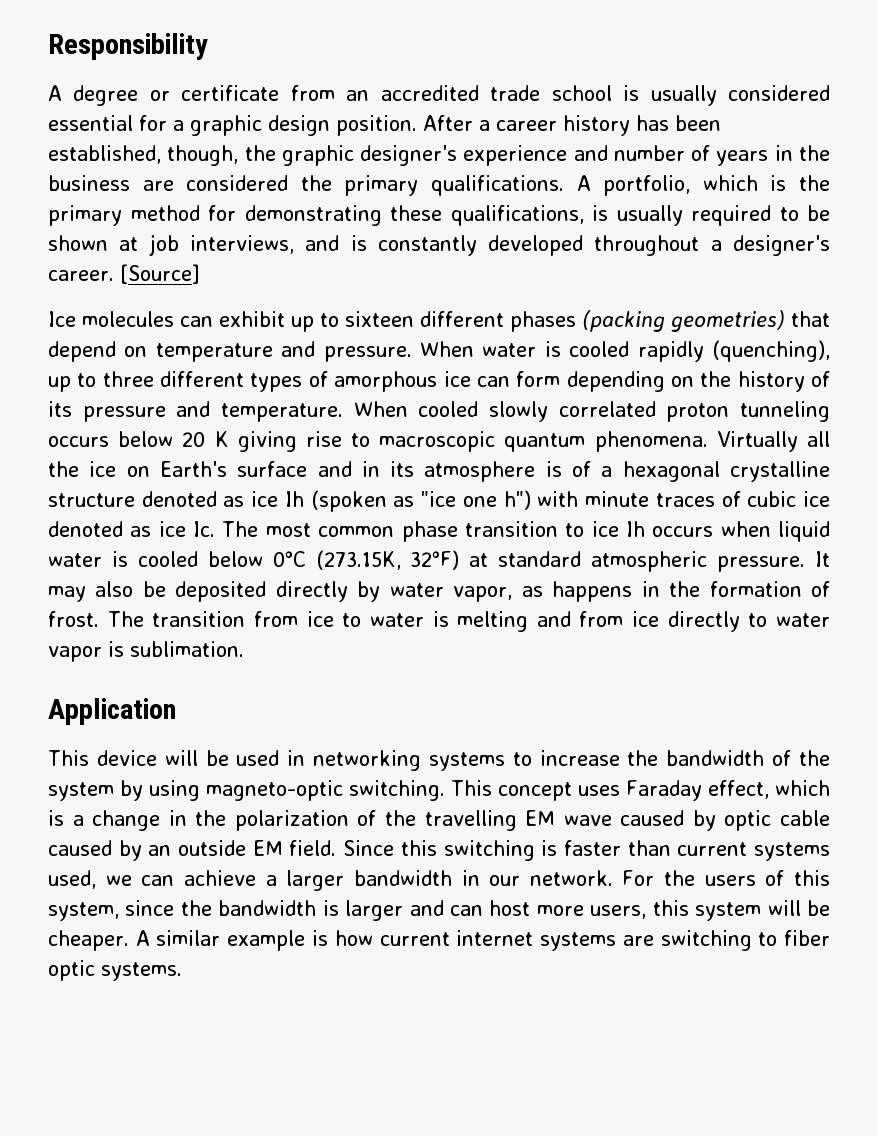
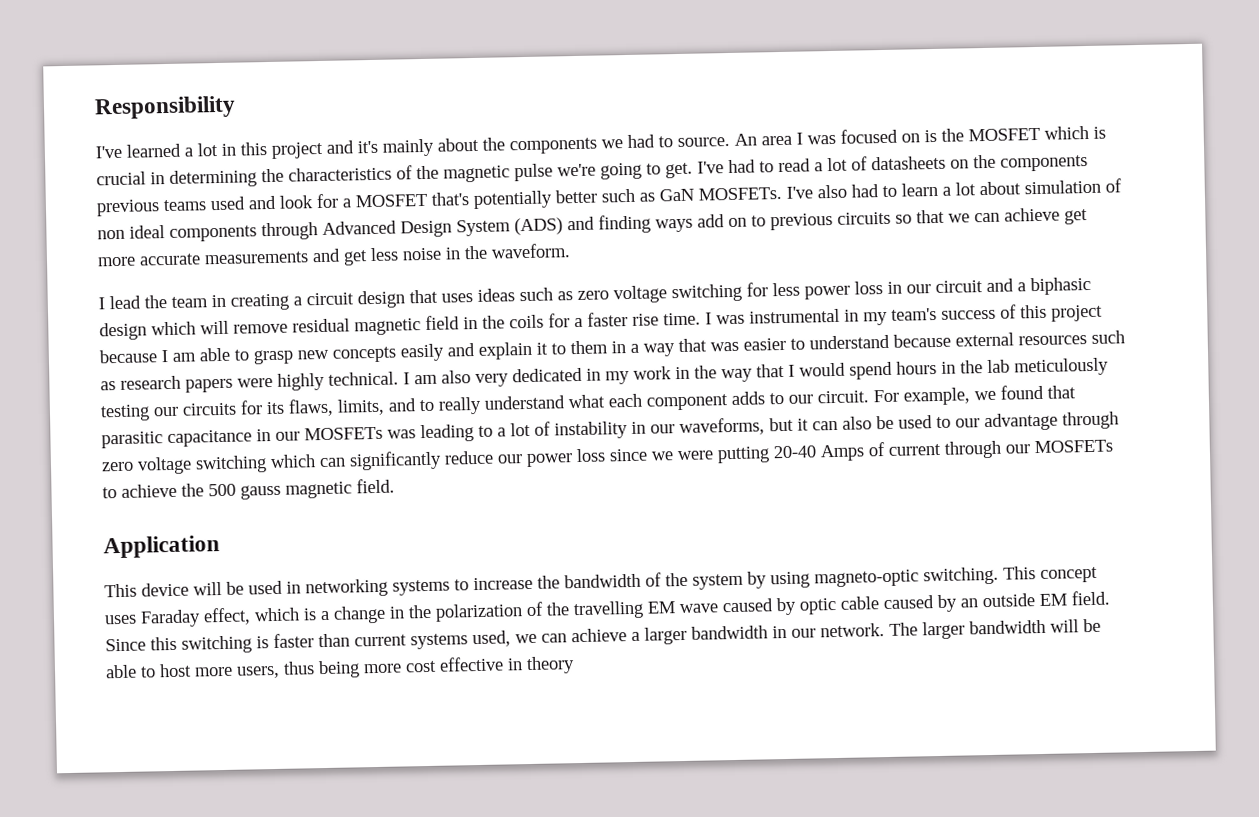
- A degree or certificate from an accredited trade school is usually considered essential for a graphic design position. After a career history has been established, though, the graphic designer's experience and number of years in the business are considered the primary qualifications. A portfolio, which is the primary method for demonstrating these qualifications, is usually required to be shown at job interviews, and is constantly developed throughout a designer's career. [Source]
- Ice molecules can exhibit up to sixteen different phases (packing geometries) that depend on temperature and pressure. When water is cooled rapidly (quenching), up to three different types of amorphous ice can form depending on the history of its pressure and temperature. When cooled slowly correlated proton tunneling occurs below 20 K giving rise to macroscopic quantum phenomena. Virtually all the ice on Earth's surface and in its atmosphere is of a hexagonal crystalline structure denoted as ice Ih (spoken as "ice one h") with minute traces of cubic ice denoted as ice Ic. The most common phase transition to ice Ih occurs when liquid water is cooled below 0°C (273.15K, 32°F) at standard atmospheric pressure. It may also be deposited directly by water vapor, as happens in the formation of frost. The transition from ice to water is melting and from ice directly to water vapor is sublimation.
+ I've learned a lot in this project and it's mainly about the components we had to source. An area I was focused on is the MOSFET which is crucial in determining the characteristics of the magnetic pulse we're going to get. I've had to read a lot of datasheets on the components previous teams used and look for a MOSFET that's potentially better such as GaN MOSFETs. I've also had to learn a lot about simulation of non ideal components through Advanced Design System (ADS) and finding ways add on to previous circuits so that we can achieve get more accurate measurements and get less noise in the waveform.
+ I lead the team in creating a circuit design that uses ideas such as zero voltage switching for less power loss in our circuit and a biphasic design which will remove residual magnetic field in the coils for a faster rise time. I was instrumental in my team's success of this project because I am able to grasp new concepts easily and explain it to them in a way that was easier to understand because external resources such as research papers were highly technical. I am also very dedicated in my work in the way that I would spend hours in the lab meticulously testing our circuits for its flaws, limits, and to really understand what each component adds to our circuit. For example, we found that parasitic capacitance in our MOSFETs was leading to a lot of instability in our waveforms, but it can also be used to our advantage through zero voltage switching which can significantly reduce our power loss since we were putting 20-40 Amps of current through our MOSFETs to achieve the 500 gauss magnetic field.
- For the users of this system, since the bandwidth is larger and can host more users, this system will be cheaper. A similar example is how current internet systems are switching to fiber optic systems.
+ The larger bandwidth will be able to host more users, thus being more cost effective in theory

